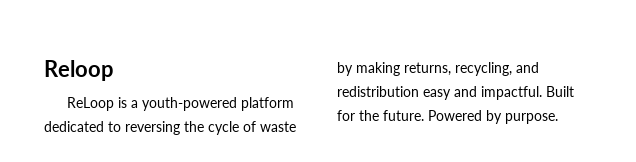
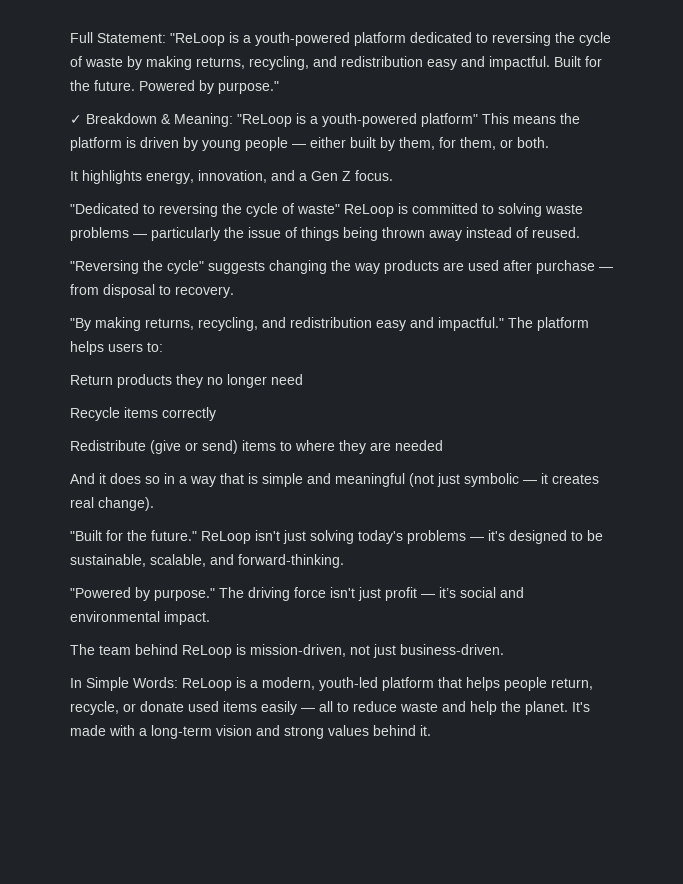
- Reloop
- ReLoop is a youth-powered platform dedicated to reversing the cycle of waste by making returns, recycling, and redistribution easy and impactful.
+ Full Statement: "ReLoop is a youth-powered platform dedicated to reversing the cycle of waste by making returns, recycling, and redistribution easy and impactful.
- Powered by purpose.
+ Powered by purpose."
+ ✓ Breakdown & Meaning: "ReLoop is a youth-powered platform" This means the platform is driven by young people — either built by them, for them, or both.
+ It highlights energy, innovation, and a Gen Z focus.
+ "Dedicated to reversing the cycle of waste" ReLoop is committed to solving waste problems — particularly the issue of things being thrown away instead of reused.
+ "Reversing the cycle" suggests changing the way products are used after purchase — from disposal to recovery.
+ "By making returns, recycling, and redistribution easy and impactful." The platform helps users to:
+ Return products they no longer need
+ Recycle items correctly
+ Redistribute (give or send) items to where they are needed
+ And it does so in a way that is simple and meaningful (not just symbolic — it creates real change).
+ "Built for the future." ReLoop isn't just solving today's problems — it's designed to be sustainable, scalable, and forward-thinking.
+ "Powered by purpose." The driving force isn't just profit — it’s social and environmental impact.
+ The team behind ReLoop is mission-driven, not just business-driven.
+ In Simple Words: ReLoop is a modern, youth-led platform that helps people return, recycle, or donate used items easily — all to reduce waste and help the planet. It's made with a long-term vision and strong values behind it.

